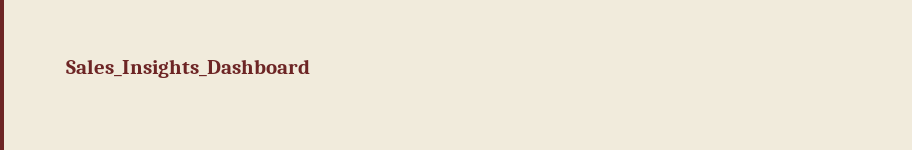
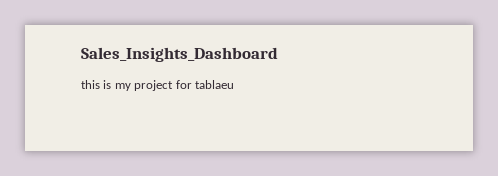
+ this is my project for tablaeu

